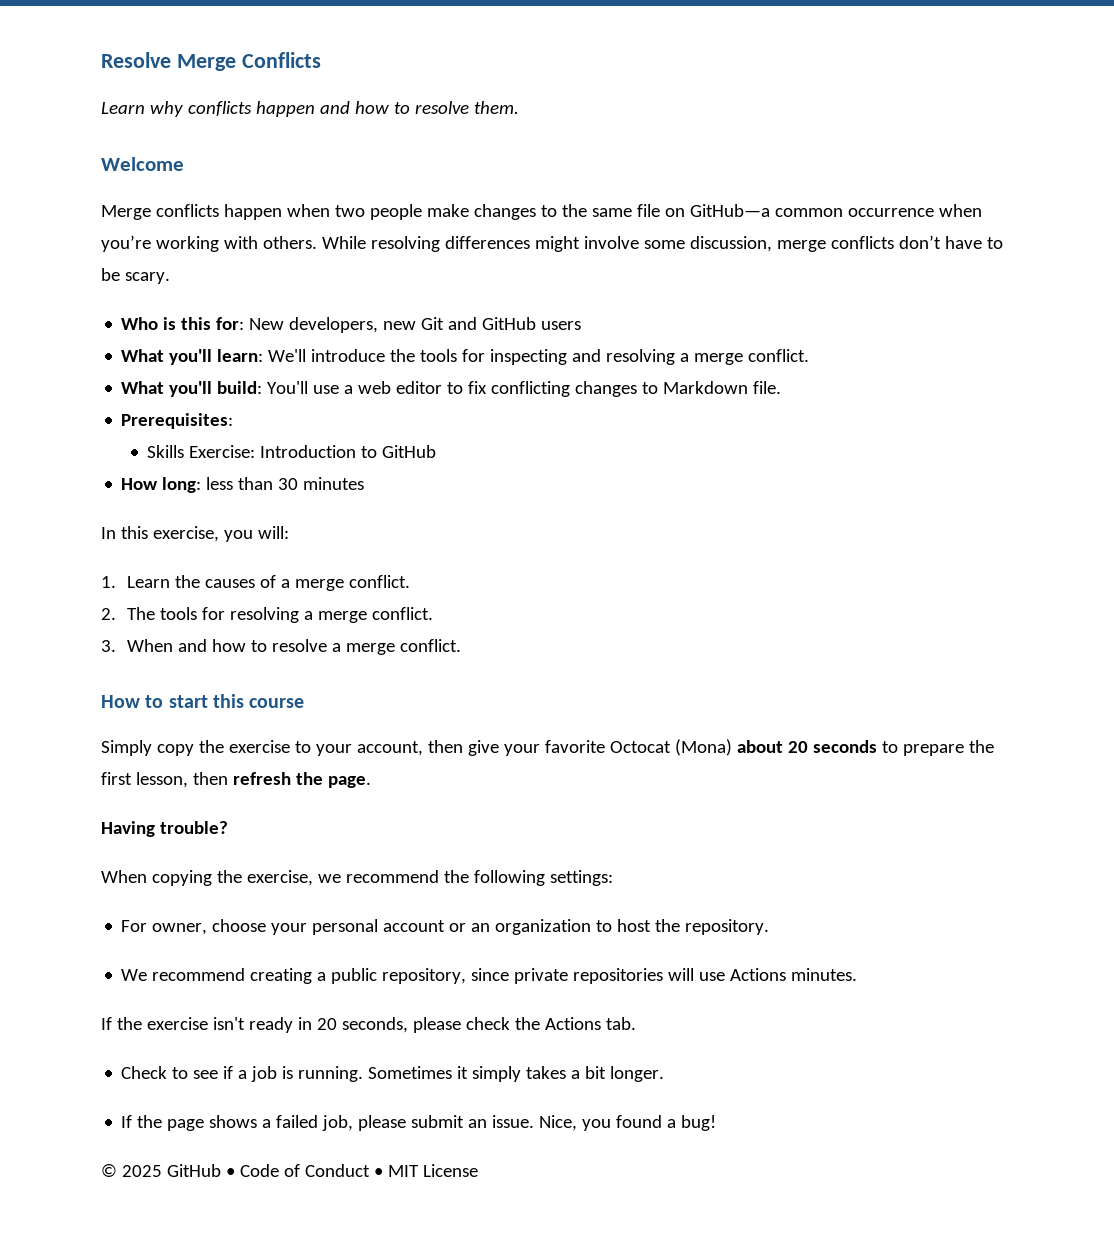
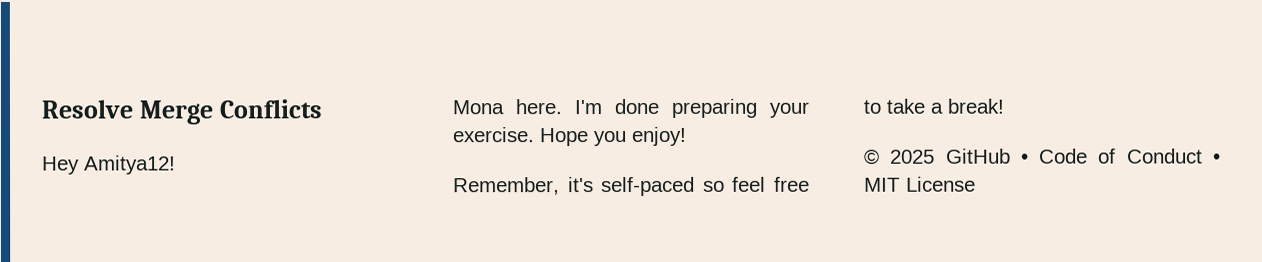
- Learn why conflicts happen and how to resolve them.
- Welcome
- Merge conflicts happen when two people make changes to the same file on GitHub—a common occurrence when you’re working with others. While resolving differences might involve some discussion, merge conflicts don’t have to be scary.
- Who is this for: New developers, new Git and GitHub users
- What you'll learn: We'll introduce the tools for inspecting and resolving a merge conflict.
- What you'll build: You'll use a web editor to fix conflicting changes to Markdown file.
- Prerequisites:
- Skills Exercise: Introduction to GitHub
- How long: less than 30 minutes
- In this exercise, you will:
- 1. Learn the causes of a merge conflict.
- 2. The tools for resolving a merge conflict.
- 3. When and how to resolve a merge conflict.
- How to start this course
- Simply copy the exercise to your account, then give your favorite Octocat (Mona) about 20 seconds to prepare the first lesson, then refresh the page.
- Having trouble?
- When copying the exercise, we recommend the following settings:
- For owner, choose your personal account or an organization to host the repository.
- We recommend creating a public repository, since private repositories will use Actions minutes.
- If the exercise isn't ready in 20 seconds, please check the Actions tab.
- Check to see if a job is running. Sometimes it simply takes a bit longer.
- If the page shows a failed job, please submit an issue. Nice, you found a bug!
+ Hey Amitya12!
+ Mona here. I'm done preparing your exercise. Hope you enjoy!
+ Remember, it's self-paced so feel free to take a break!

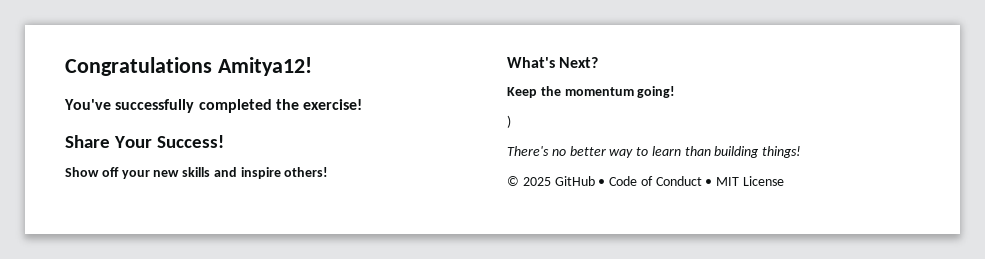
- Resolve Merge Conflicts
- Hey Amitya12!
- Mona here. I'm done preparing your exercise. Hope you enjoy!
- Remember, it's self-paced so feel free to take a break!
+ Congratulations Amitya12!
+ You've successfully completed the exercise!
+ Share Your Success!
+ Show off your new skills and inspire others!
+ What's Next?
+ Keep the momentum going!
+ )
+ There's no better way to learn than building things!

